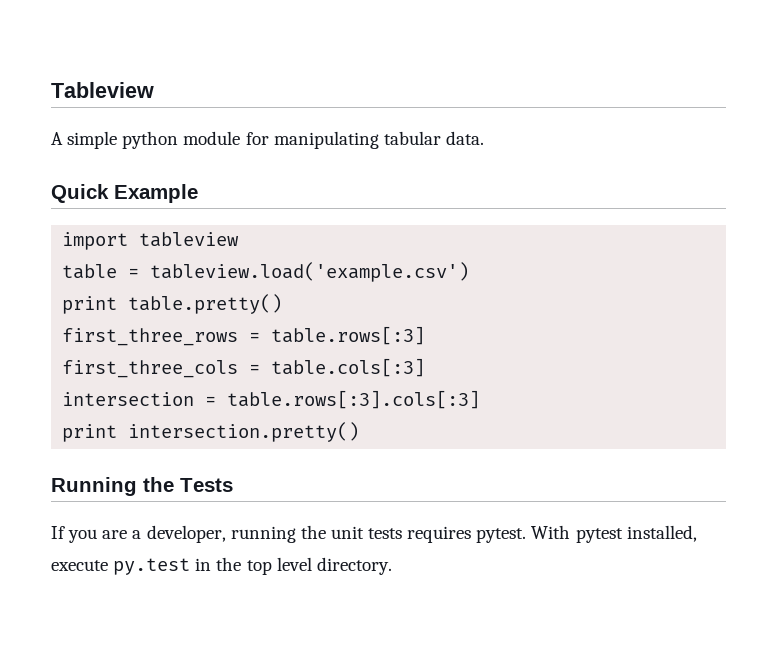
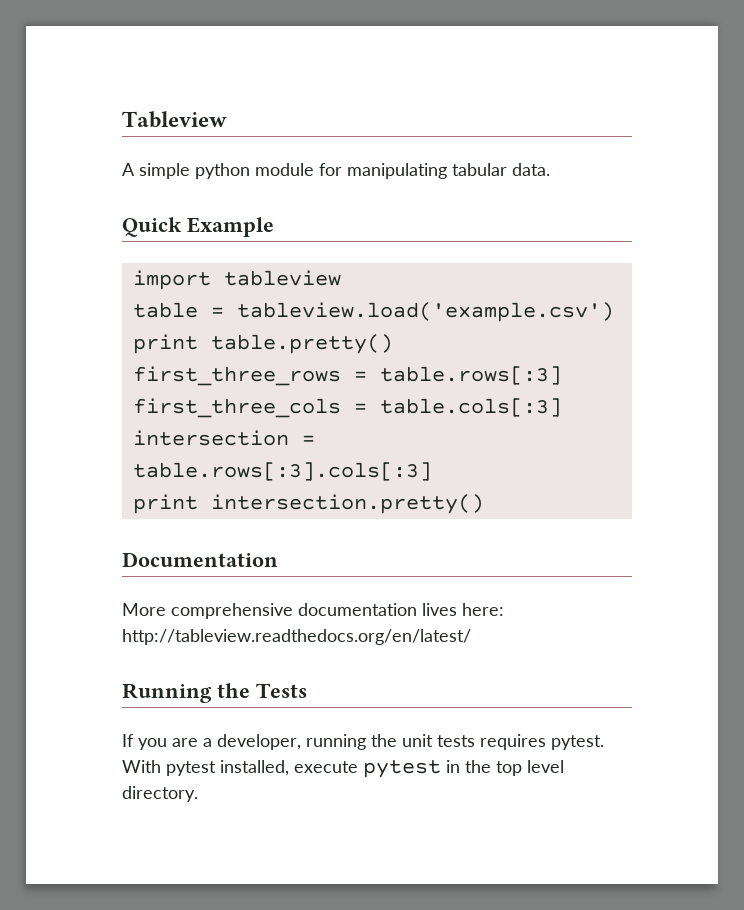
+ Documentation
+ More comprehensive documentation lives here: http://tableview.readthedocs.org/en/latest/
- With pytest installed, execute py.test in the top level directory.
+ With pytest installed, execute pytest in the top level directory.

